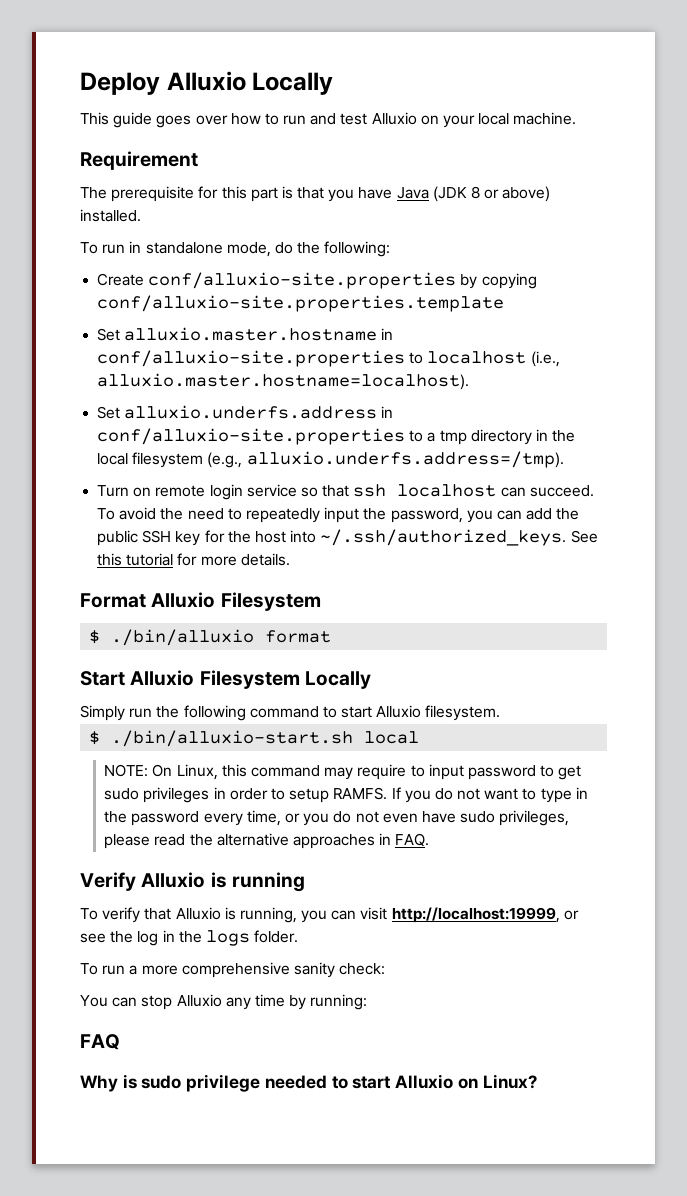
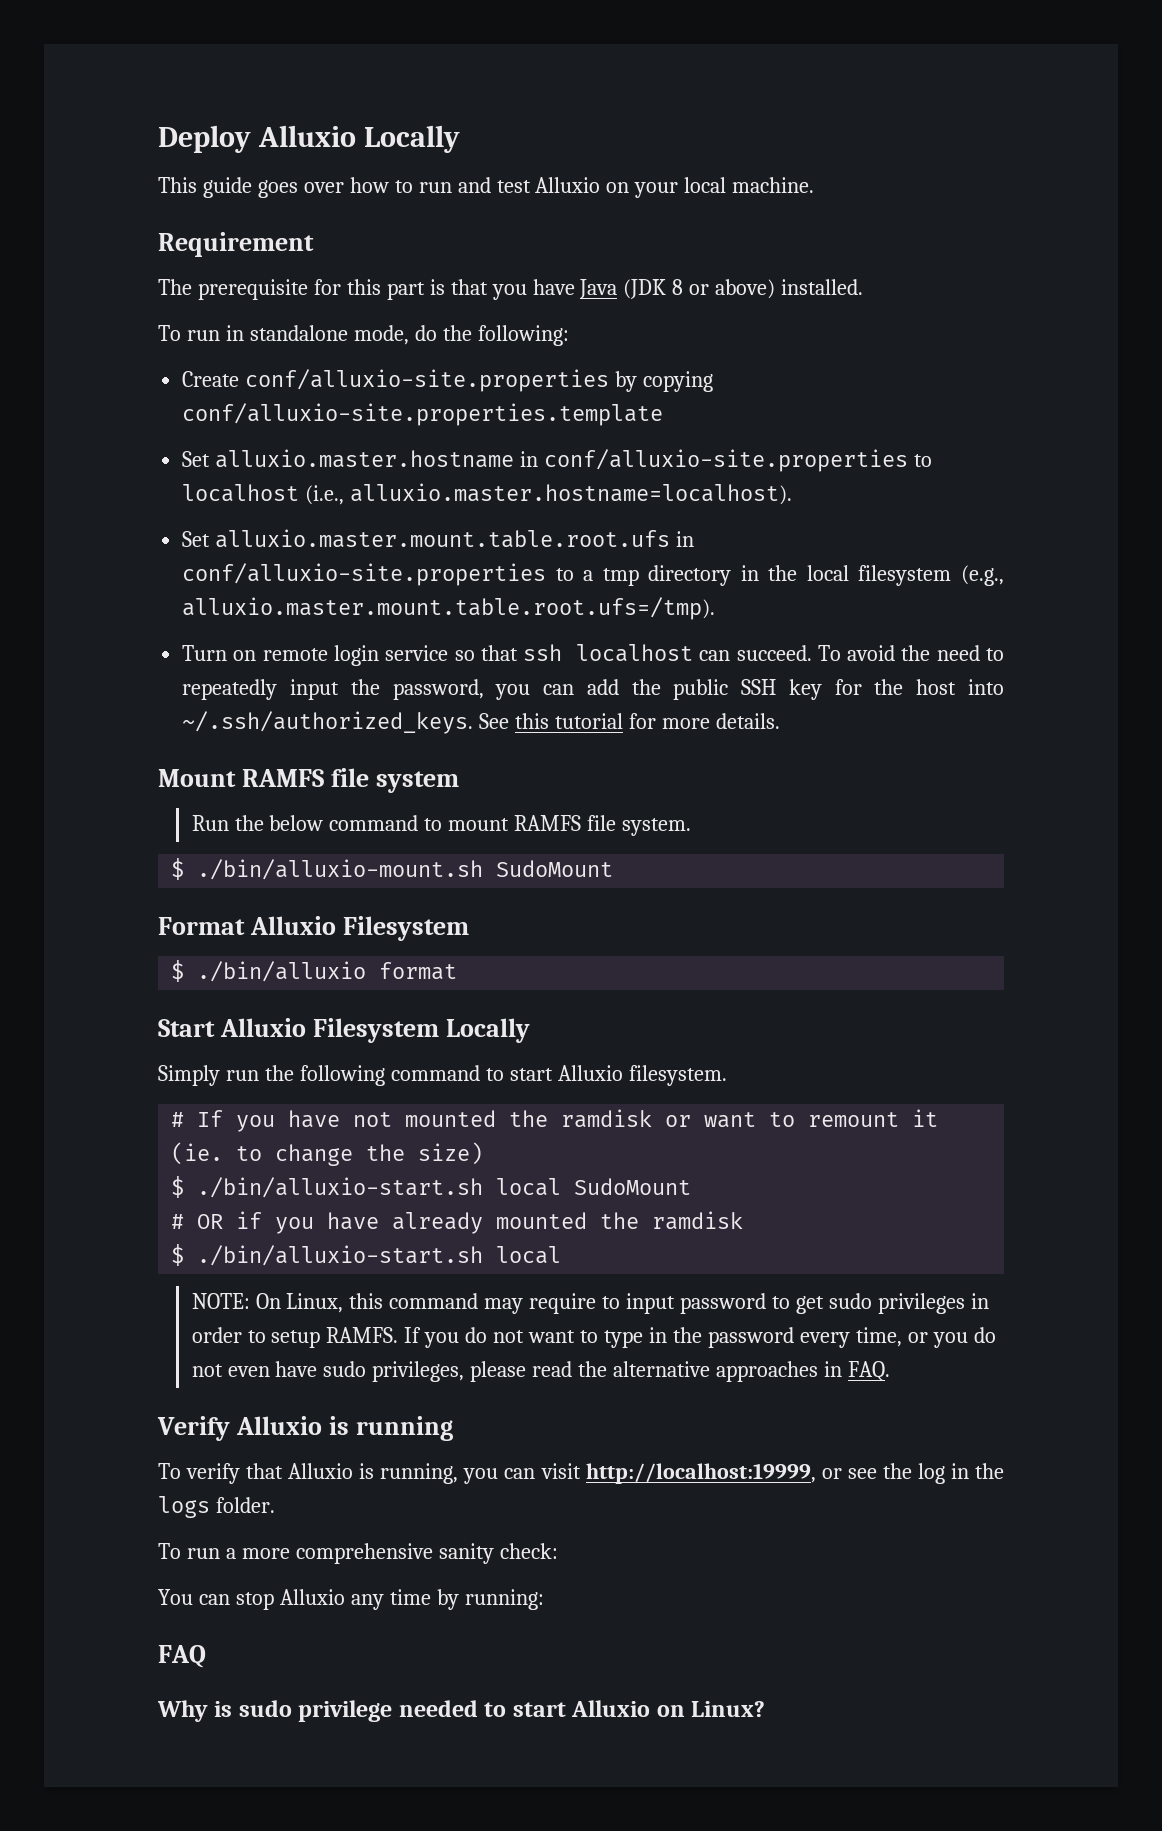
- Set alluxio.underfs.address in conf/alluxio-site.properties to a tmp directory in the local filesystem (e.g., alluxio.underfs.address=/tmp).
+ Set alluxio.master.mount.table.root.ufs in conf/alluxio-site.properties to a tmp directory in the local filesystem (e.g., alluxio.master.mount.table.root.ufs=/tmp).
+ Mount RAMFS file system
+ Run the below command to mount RAMFS file system.
+ $ ./bin/alluxio-mount.sh SudoMount
+ # If you have not mounted the ramdisk or want to remount it (ie. to change the size)
+ $ ./bin/alluxio-start.sh local SudoMount
+ # OR if you have already mounted the ramdisk

